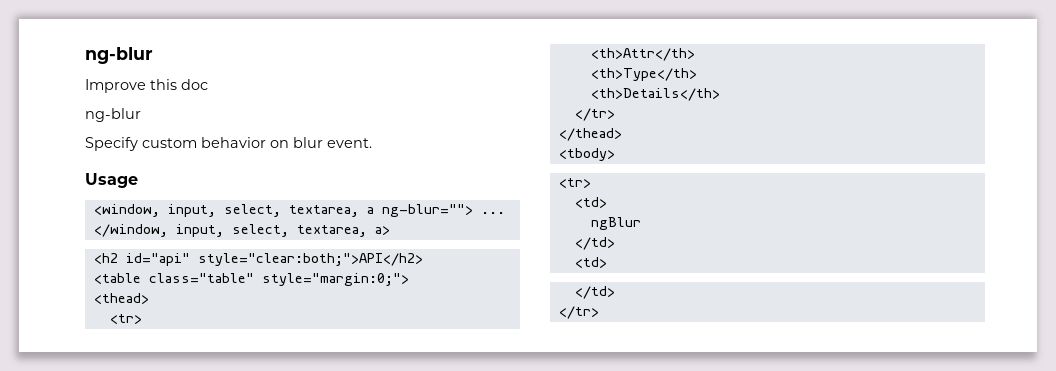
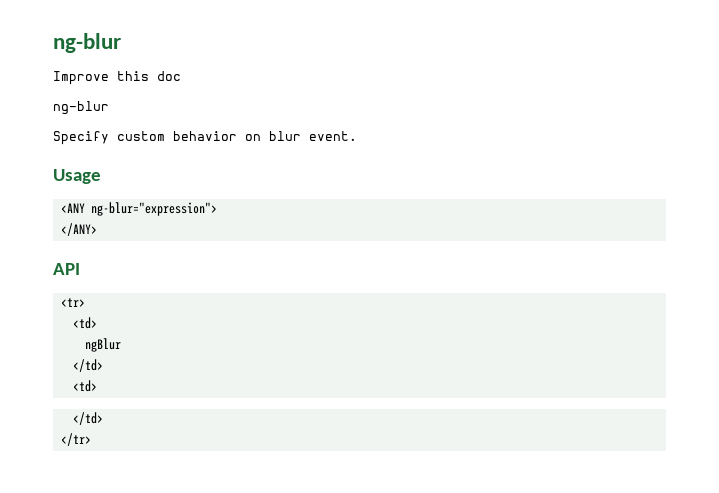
- <window, input, select, textarea, a ng-blur=""> ... </window, input, select, textarea, a>
- <h2 id="api" style="clear:both;">API</h2>
- <table class="table" style="margin:0;">
- <thead>
- <tr>
- <th>Attr</th>
- <th>Type</th>
- <th>Details</th>
- </tr>
- </thead>
- <tbody>
+ <ANY ng-blur="expression">
+ </ANY>
+ API

